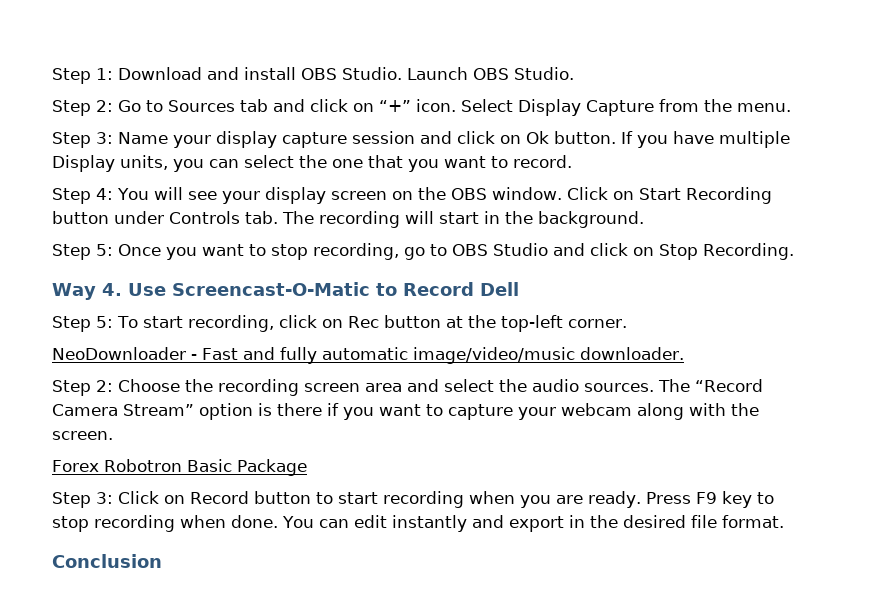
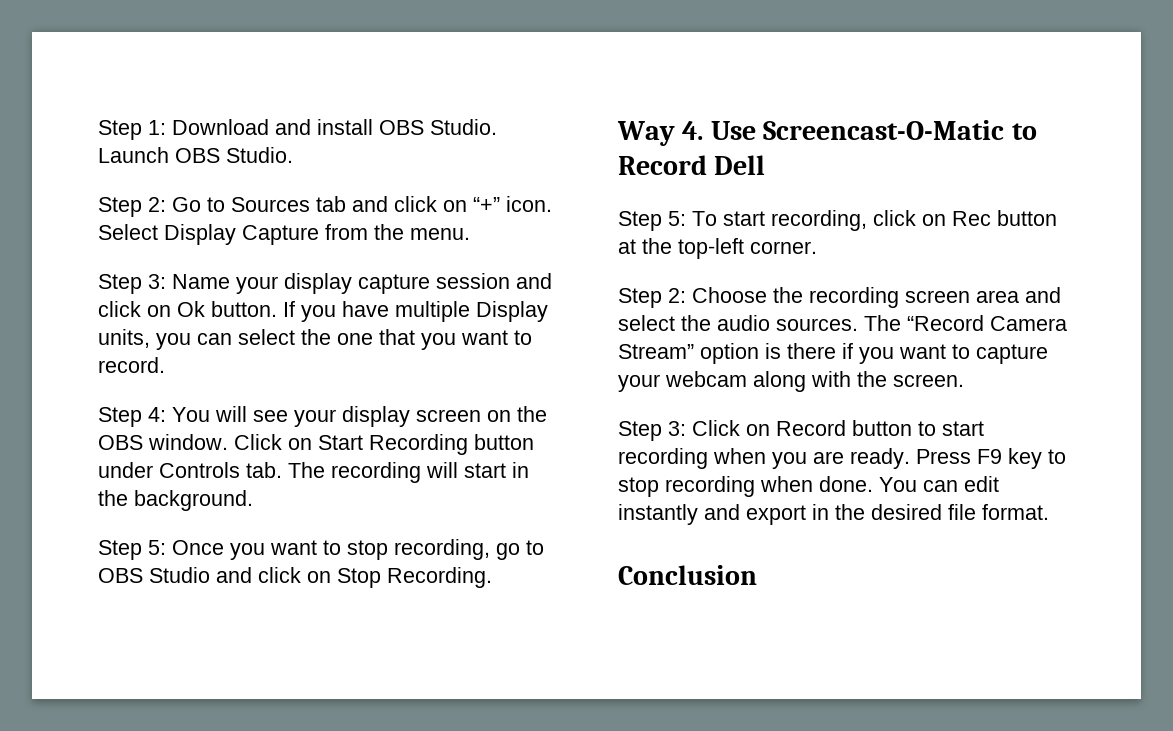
- NeoDownloader - Fast and fully automatic image/video/music downloader.
- Forex Robotron Basic Package

